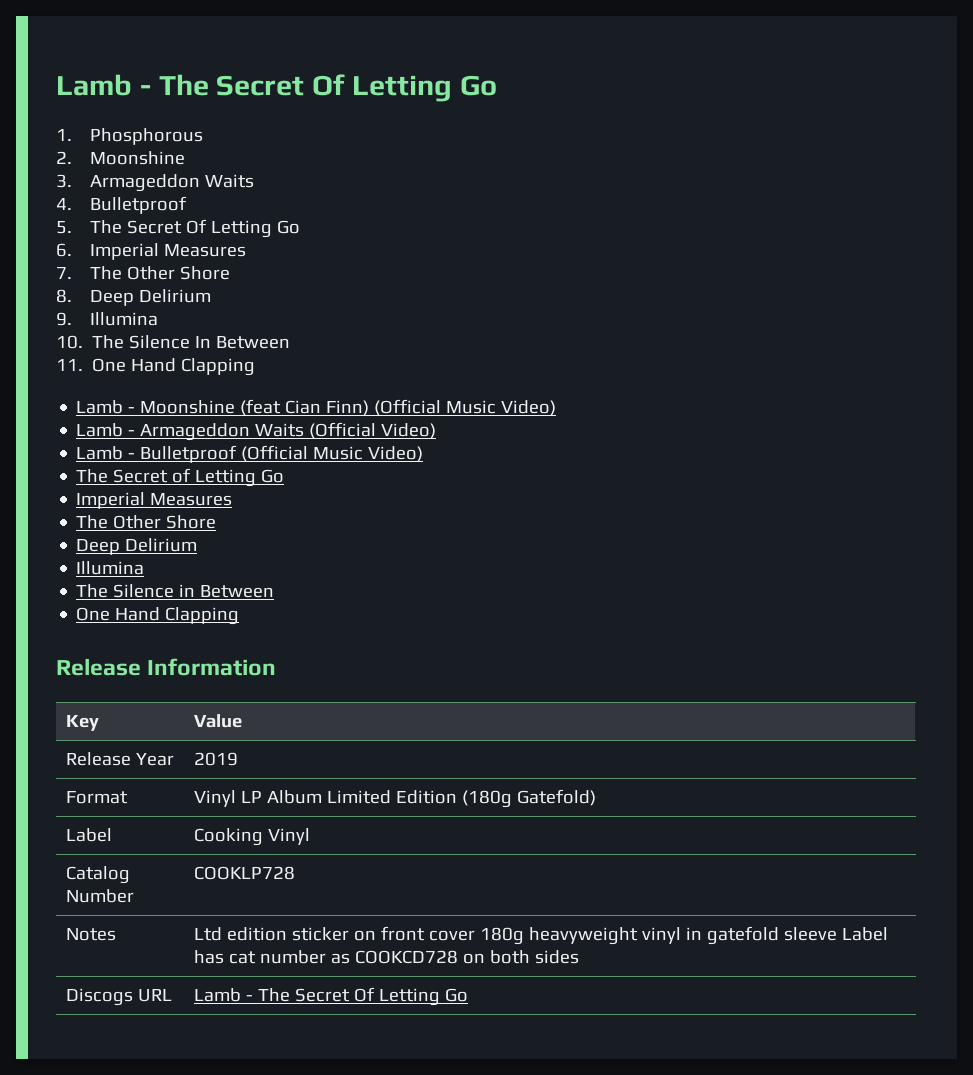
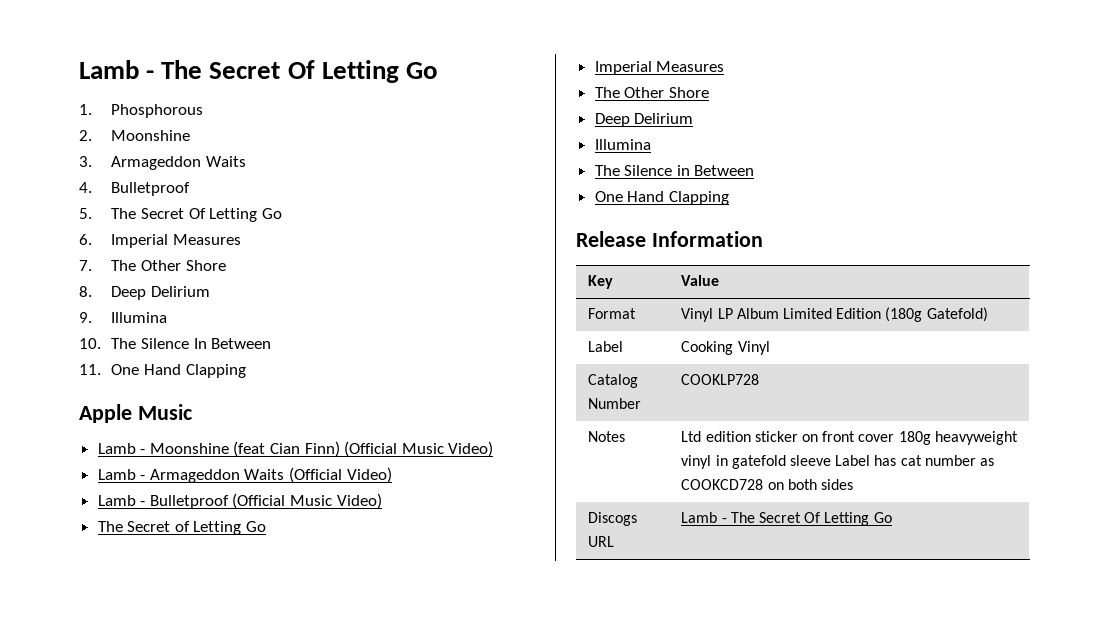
+ Apple Music
- Release Year | 2019

